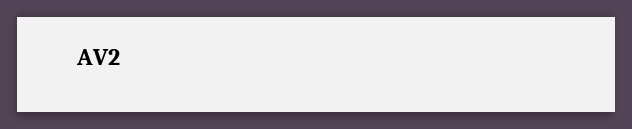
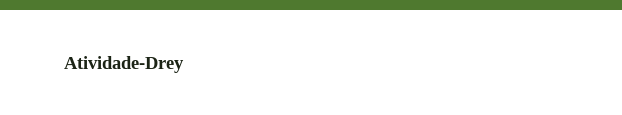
- AV2
+ Atividade-Drey

